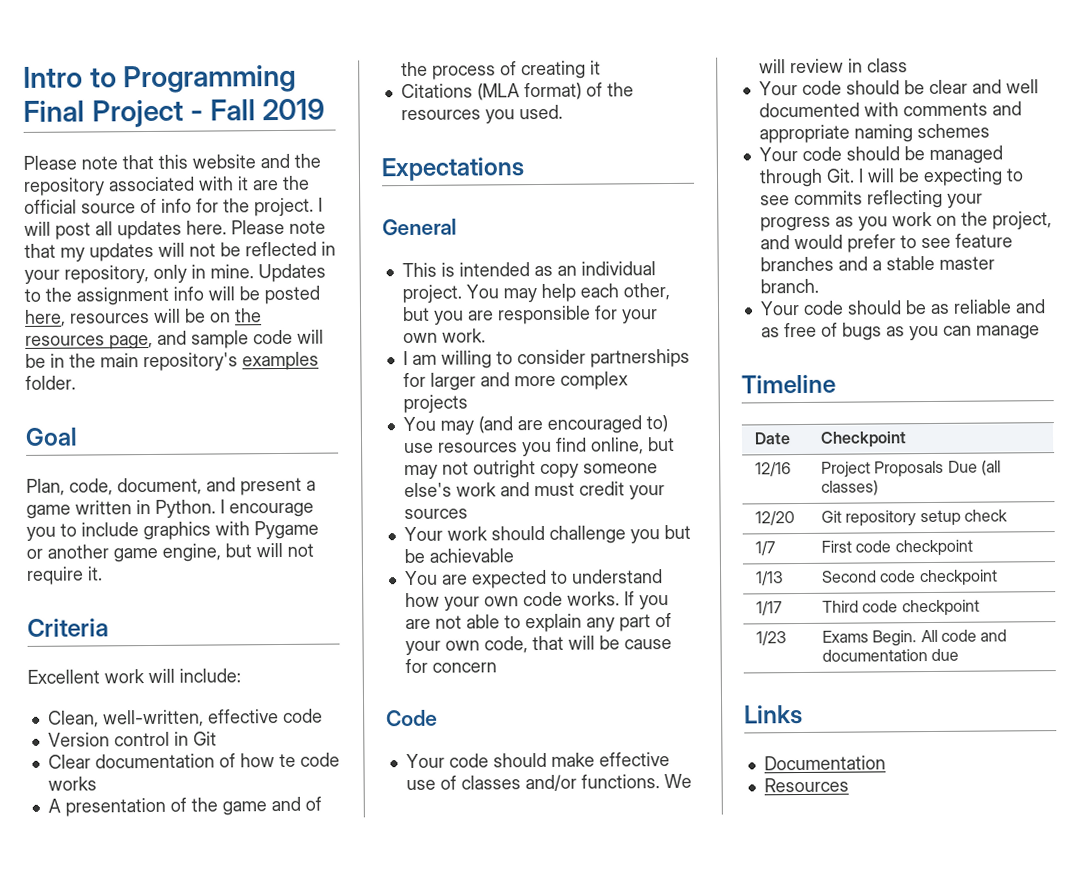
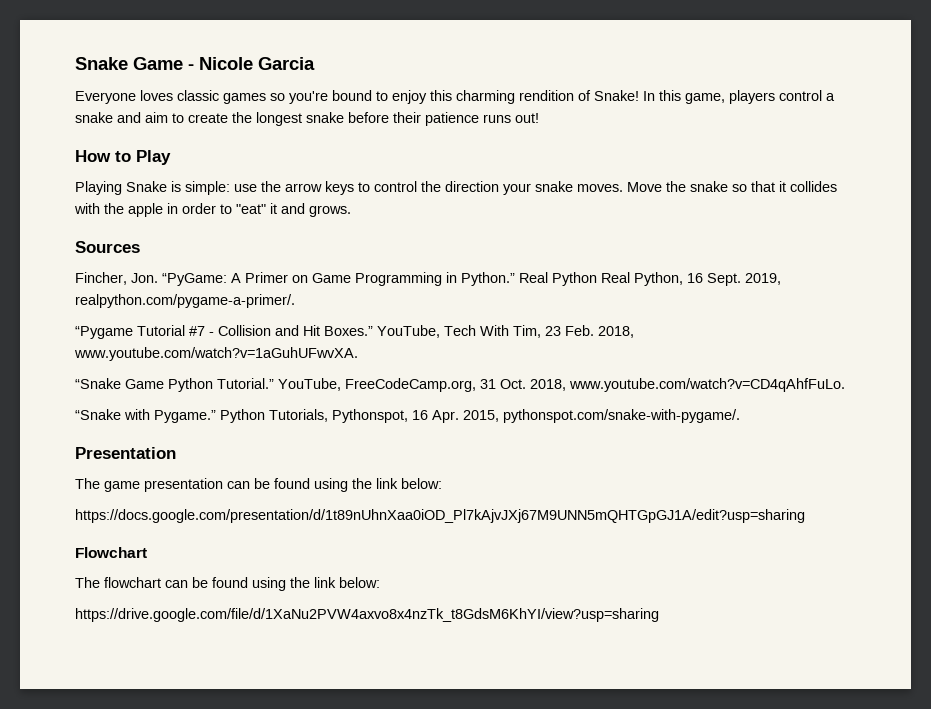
- Intro to Programming Final Project - Fall 2019
- Please note that this website and the repository associated with it are the official source of info for the project. I will post all updates here. Please note that my updates will not be reflected in your repository, only in mine. Updates to the assignment info will be posted here, resources will be on the resources page, and sample code will be in the main repository's examples folder.
- Goal
- Plan, code, document, and present a game written in Python. I encourage you to include graphics with Pygame or another game engine, but will not require it.
- Criteria
- Excellent work will include:
- Clean, well-written, effective code
- Version control in Git
- Clear documentation of how te code works
- A presentation of the game and of the process of creating it
- Citations (MLA format) of the resources you used.
- Expectations
- General
- This is intended as an individual project. You may help each other, but you are responsible for your own work.
- I am willing to consider partnerships for larger and more complex projects
- You may (and are encouraged to) use resources you find online, but may not outright copy someone else's work and must credit your sources
- Your work should challenge you but be achievable
- You are expected to understand how your own code works. If you are not able to explain any part of your own code, that will be cause for concern
- Code
- Your code should make effective use of classes and/or functions. We will review in class
- Your code should be clear and well documented with comments and appropriate naming schemes
- Your code should be managed through Git. I will be expecting to see commits reflecting your progress as you work on the project, and would prefer to see feature branches and a stable master branch.
- Your code should be as reliable and as free of bugs as you can manage
- Timeline
- Date | Checkpoint
- 12/16 | Project Proposals Due (all classes)
- 12/20 | Git repository setup check
- 1/7 | First code checkpoint
- 1/13 | Second code checkpoint
- 1/17 | Third code checkpoint
- 1/23 | Exams Begin. All code and documentation due
- Links
- Documentation
- Resources
+ Snake Game - Nicole Garcia
+ Everyone loves classic games so you're bound to enjoy this charming rendition of Snake! In this game, players control a snake and aim to create the longest snake before their patience runs out!
+ How to Play
+ Playing Snake is simple: use the arrow keys to control the direction your snake moves. Move the snake so that it collides with the apple in order to "eat" it and grows.
+ Sources
+ Fincher, Jon. “PyGame: A Primer on Game Programming in Python.” Real Python Real Python, 16 Sept. 2019, realpython.com/pygame-a-primer/.
+ “Pygame Tutorial #7 - Collision and Hit Boxes.” YouTube, Tech With Tim, 23 Feb. 2018, www.youtube.com/watch?v=1aGuhUFwvXA.
+ “Snake Game Python Tutorial.” YouTube, FreeCodeCamp.org, 31 Oct. 2018, www.youtube.com/watch?v=CD4qAhfFuLo.
+ “Snake with Pygame.” Python Tutorials, Pythonspot, 16 Apr. 2015, pythonspot.com/snake-with-pygame/.
+ Presentation
+ The game presentation can be found using the link below:
+ https://docs.google.com/presentation/d/1t89nUhnXaa0iOD_Pl7kAjvJXj67M9UNN5mQHTGpGJ1A/edit?usp=sharing
+ Flowchart
+ The flowchart can be found using the link below:
+ https://drive.google.com/file/d/1XaNu2PVW4axvo8x4nzTk_t8GdsM6KhYI/view?usp=sharing

